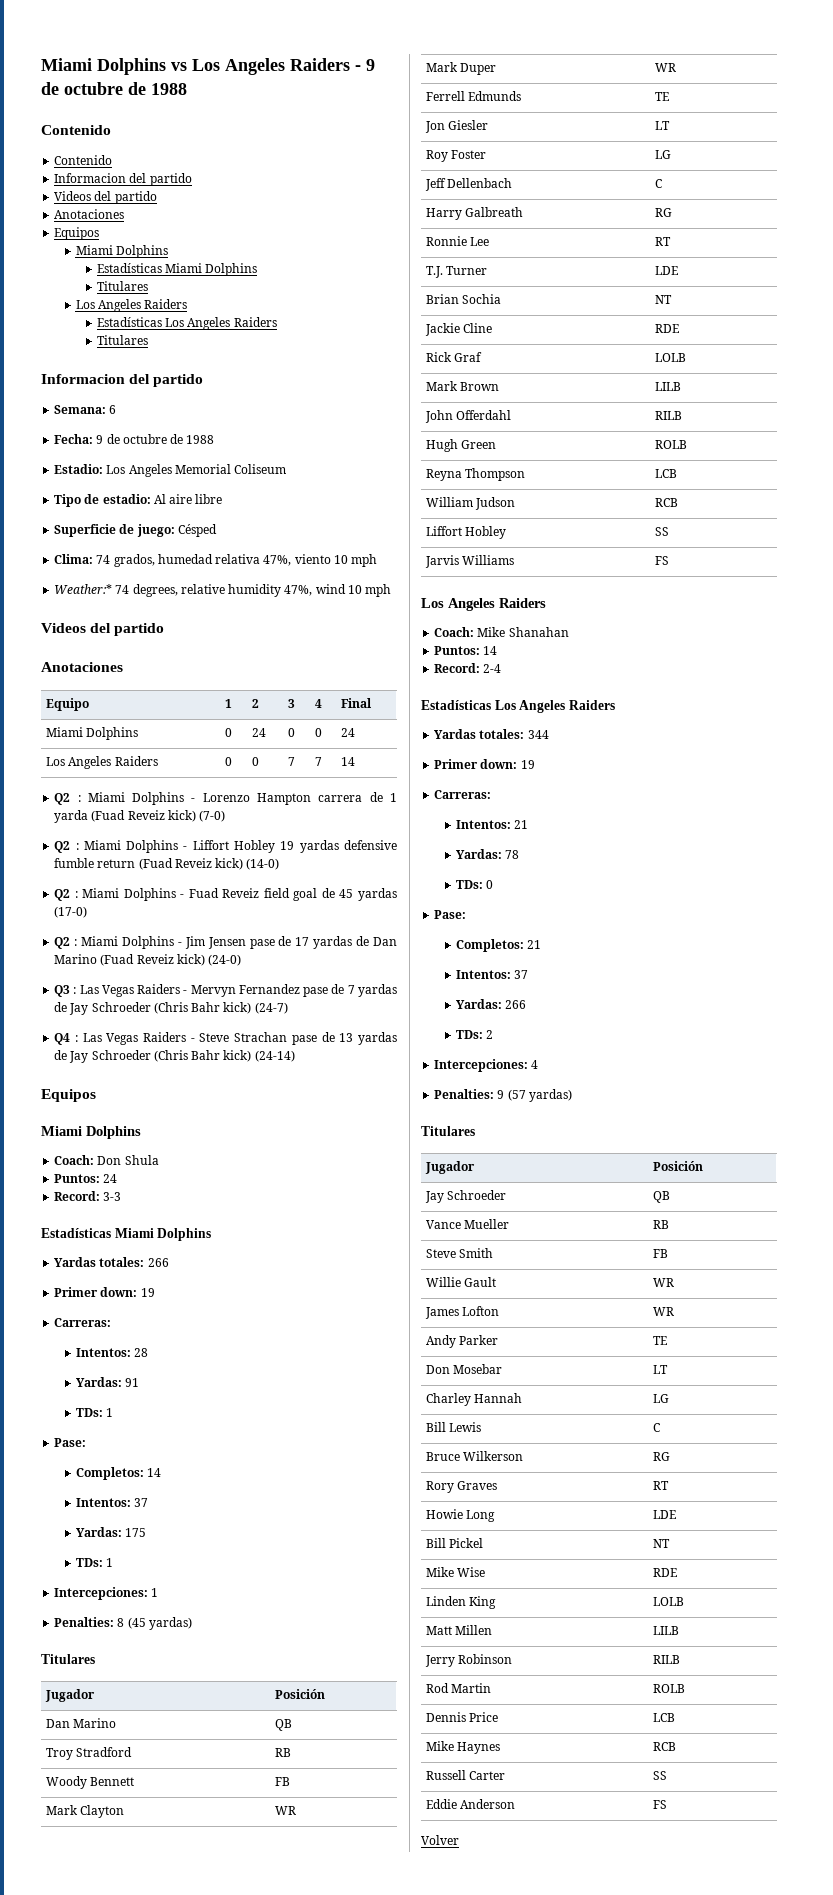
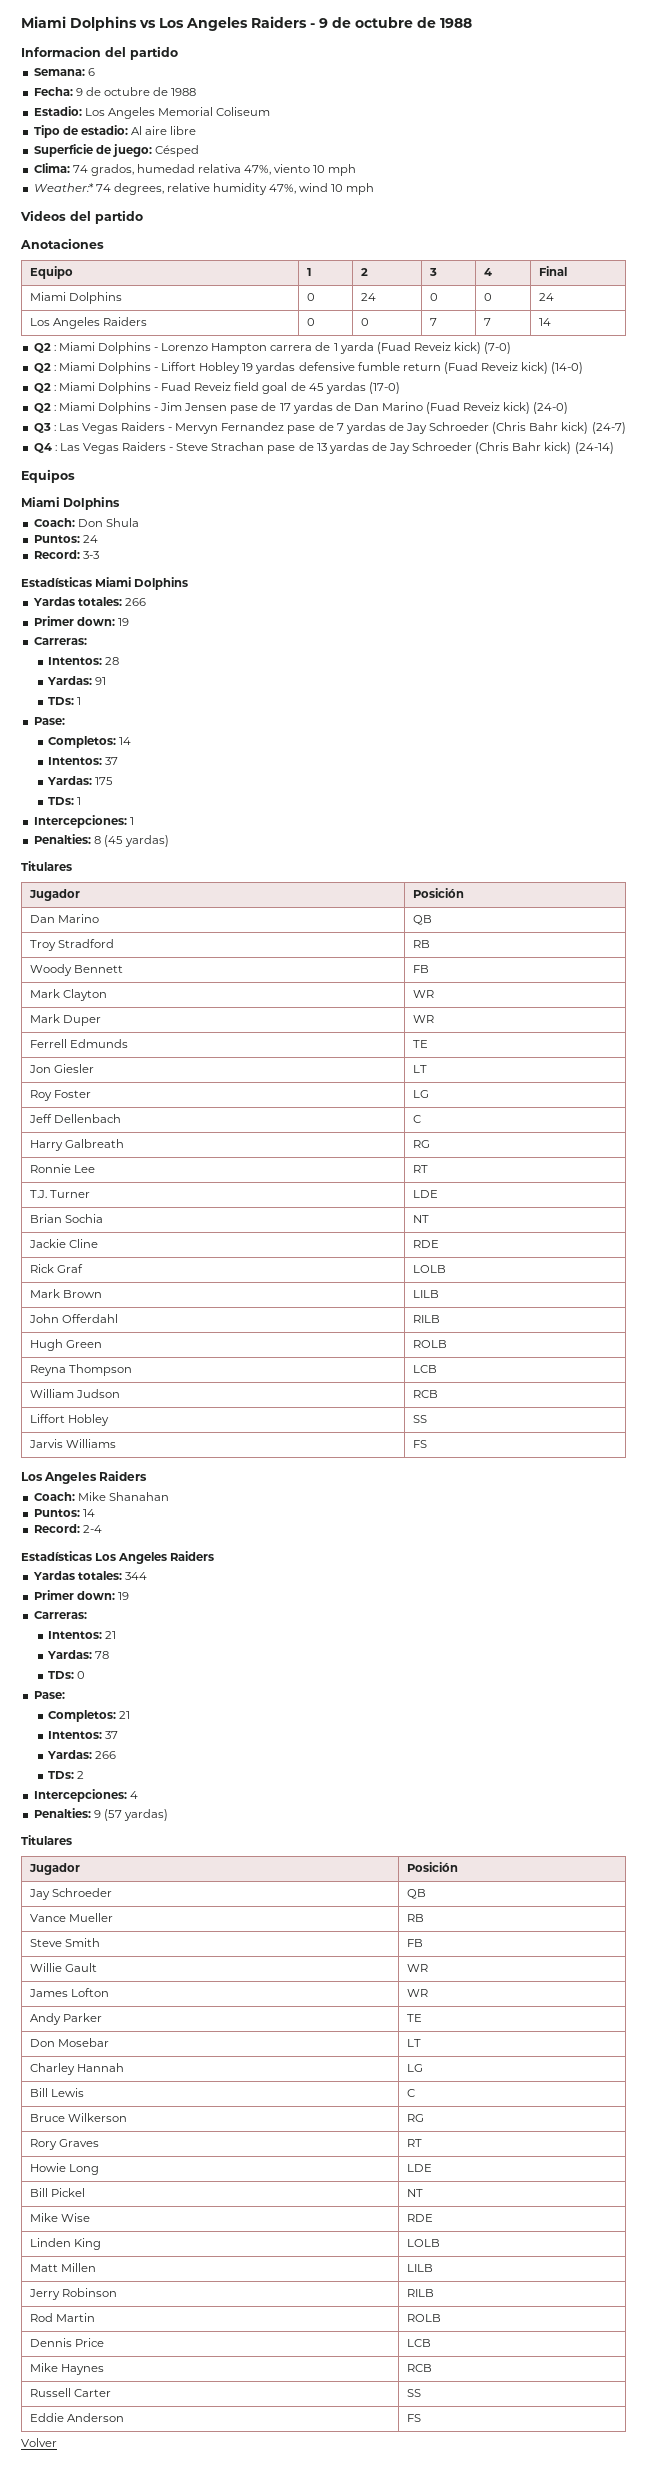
  Miami Dolphins vs Los Angeles Raiders - 9 de octubre de 1988
- Contenido
- Contenido
- Informacion del partido
- Videos del partido
- Anotaciones
- Equipos
- Miami Dolphins
- Estadísticas Miami Dolphins
- Titulares
- Los Angeles Raiders
- Estadísticas Los Angeles Raiders
- Titulares

